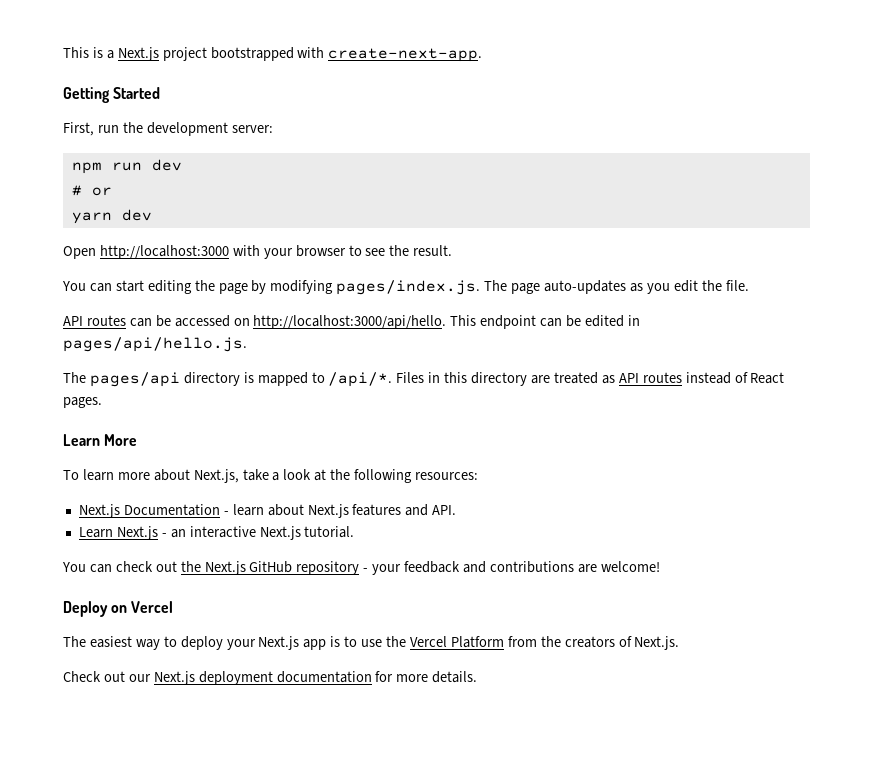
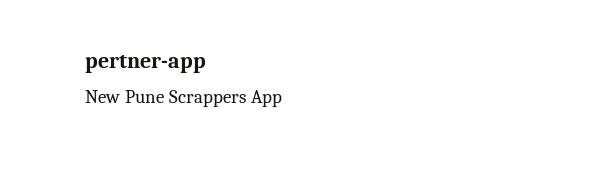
- This is a Next.js project bootstrapped with create-next-app.
- Getting Started
- First, run the development server:
- npm run dev
- # or
- yarn dev
- Open http://localhost:3000 with your browser to see the result.
- You can start editing the page by modifying pages/index.js. The page auto-updates as you edit the file.
- API routes can be accessed on http://localhost:3000/api/hello. This endpoint can be edited in pages/api/hello.js.
- The pages/api directory is mapped to /api/*. Files in this directory are treated as API routes instead of React pages.
- Learn More
- To learn more about Next.js, take a look at the following resources:
- Next.js Documentation - learn about Next.js features and API.
- Learn Next.js - an interactive Next.js tutorial.
- You can check out the Next.js GitHub repository - your feedback and contributions are welcome!
- Deploy on Vercel
- The easiest way to deploy your Next.js app is to use the Vercel Platform from the creators of Next.js.
- Check out our Next.js deployment documentation for more details.
+ pertner-app
+ New Pune Scrappers App

